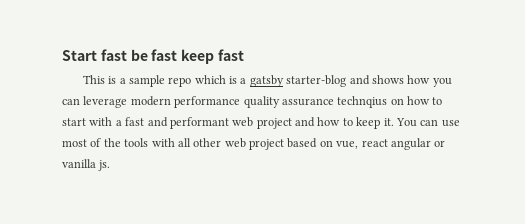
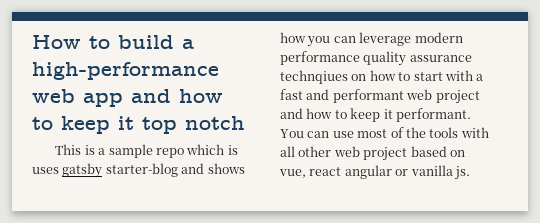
- Start fast be fast keep fast
+ How to build a high-performance web app and how to keep it top notch
- This is a sample repo which is a gatsby starter-blog and shows how you can leverage modern performance quality assurance technqius on how to start with a fast and performant web project and how to keep it.
+ This is a sample repo which is uses gatsby starter-blog and shows how you can leverage modern performance quality assurance technqiues on how to start with a fast and performant web project and how to keep it performant.

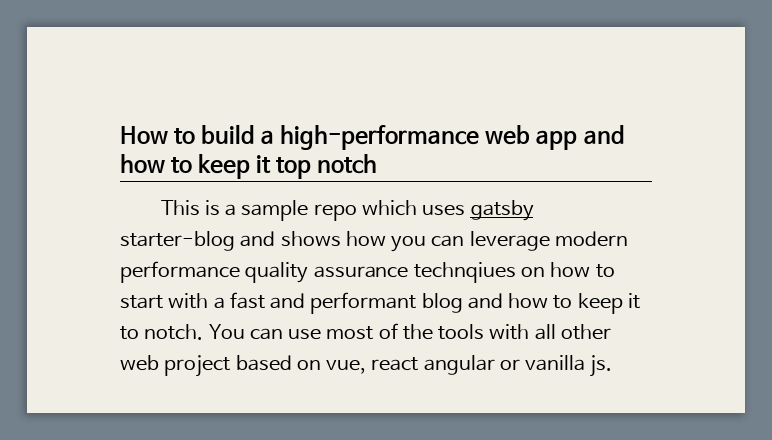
- This is a sample repo which is uses gatsby starter-blog and shows how you can leverage modern performance quality assurance technqiues on how to start with a fast and performant web project and how to keep it performant.
+ This is a sample repo which uses gatsby starter-blog and shows how you can leverage modern performance quality assurance technqiues on how to start with a fast and performant blog and how to keep it to notch.

